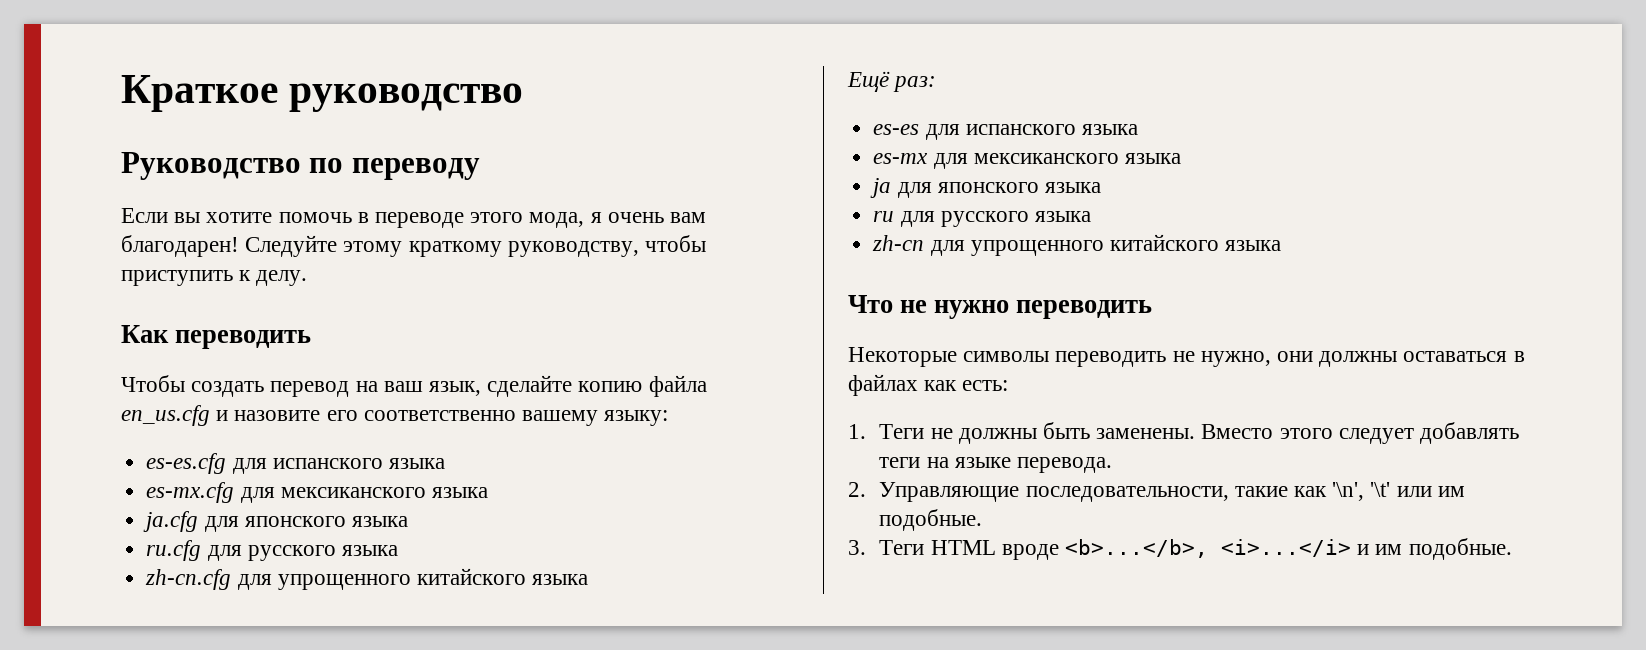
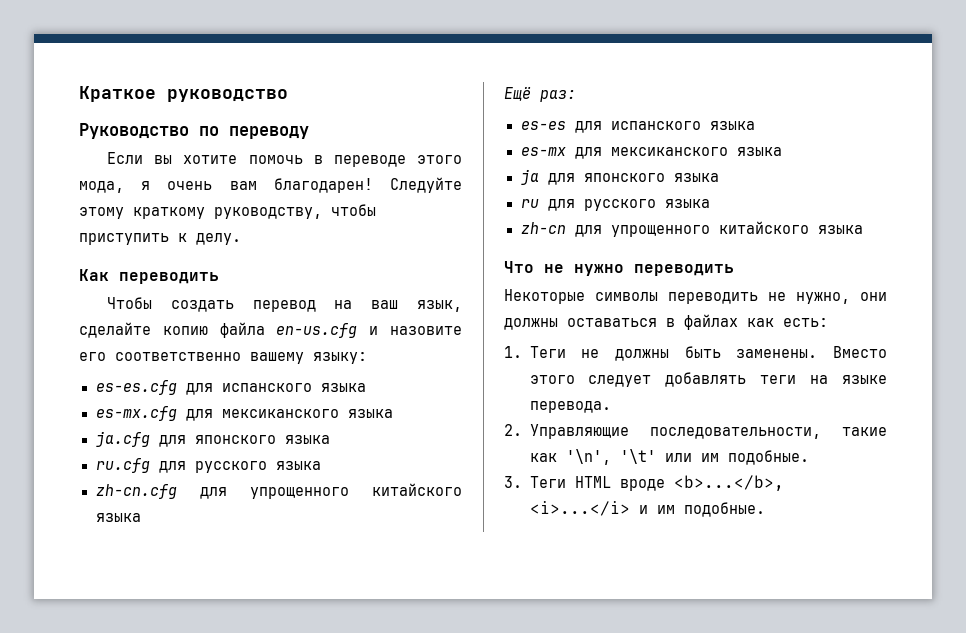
- Чтобы создать перевод на ваш язык, сделайте копию файла en_us.cfg и назовите его соответственно вашему языку:
+ Чтобы создать перевод на ваш язык, сделайте копию файла en-us.cfg и назовите его соответственно вашему языку:

